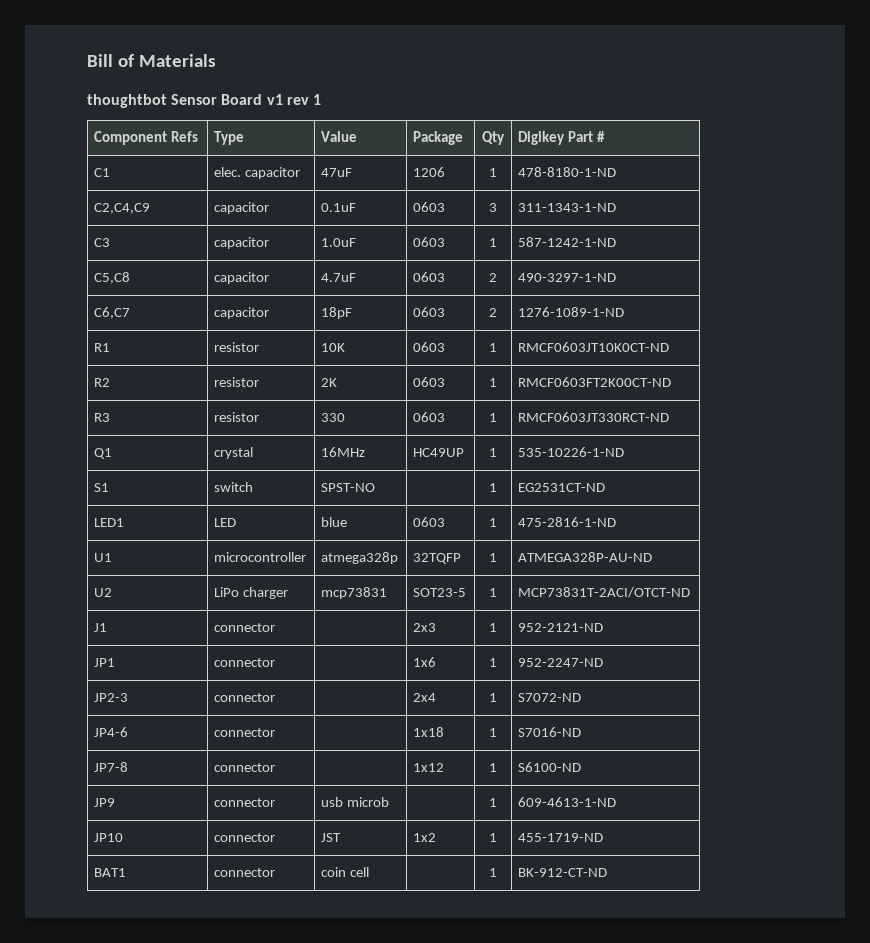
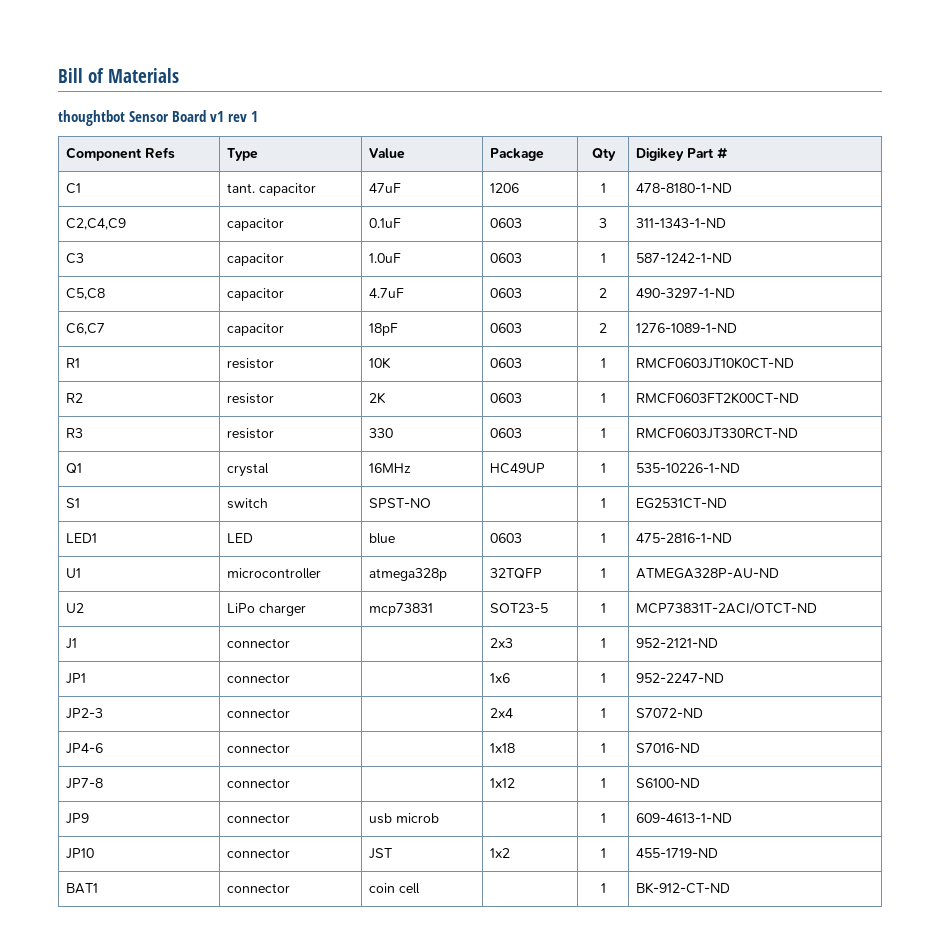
- C1 | elec. capacitor | 47uF | 1206 | 1 | 478-8180-1-ND
+ C1 | tant. capacitor | 47uF | 1206 | 1 | 478-8180-1-ND

